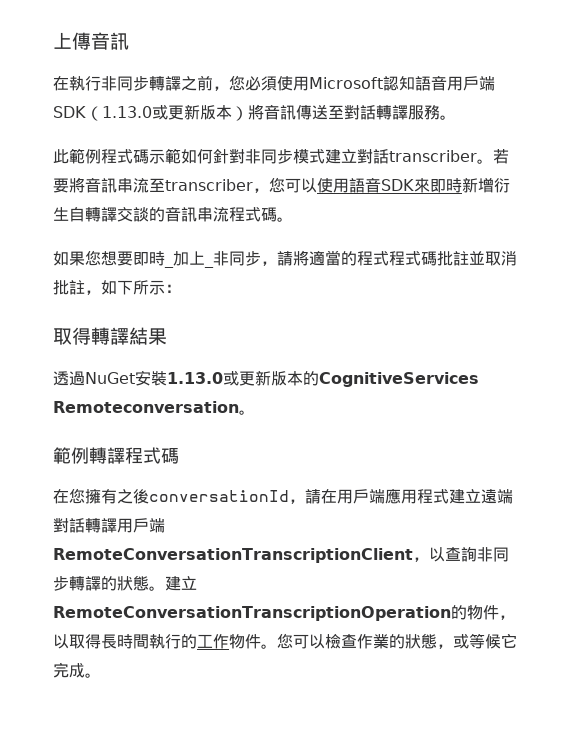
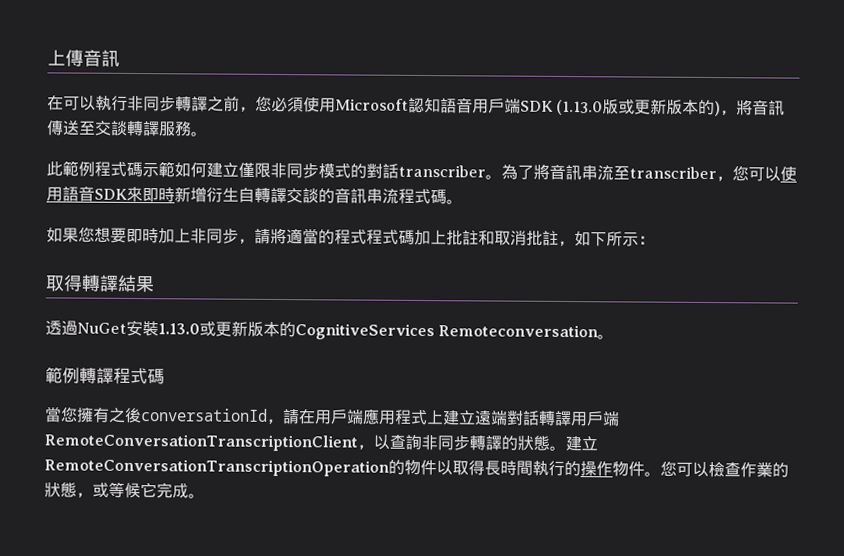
- 在執行非同步轉譯之前，您必須使用Microsoft認知語音用戶端SDK（1.13.0或更新版本）將音訊傳送至對話轉譯服務。
+ 在可以執行非同步轉譯之前，您必須使用Microsoft認知語音用戶端SDK (1.13.0版或更新版本的)，將音訊傳送至交談轉譯服務。
- 此範例程式碼示範如何針對非同步模式建立對話transcriber。
+ 此範例程式碼示範如何建立僅限非同步模式的對話transcriber。
- 若要將音訊串流至transcriber，您可以使用語音SDK來即時新增衍生自轉譯交談的音訊串流程式碼。
+ 為了將音訊串流至transcriber，您可以使用語音SDK來即時新增衍生自轉譯交談的音訊串流程式碼。
- 如果您想要即時_加上_非同步，請將適當的程式程式碼批註並取消批註，如下所示：
+ 如果您想要即時加上非同步，請將適當的程式程式碼加上批註和取消批註，如下所示：
- 在您擁有之後conversationId，請在用戶端應用程式建立遠端對話轉譯用戶端RemoteConversationTranscriptionClient，以查詢非同步轉譯的狀態。
+ 當您擁有之後conversationId，請在用戶端應用程式上建立遠端對話轉譯用戶端RemoteConversationTranscriptionClient，以查詢非同步轉譯的狀態。
- 建立RemoteConversationTranscriptionOperation的物件，以取得長時間執行的工作物件。
+ 建立RemoteConversationTranscriptionOperation的物件以取得長時間執行的操作物件。

